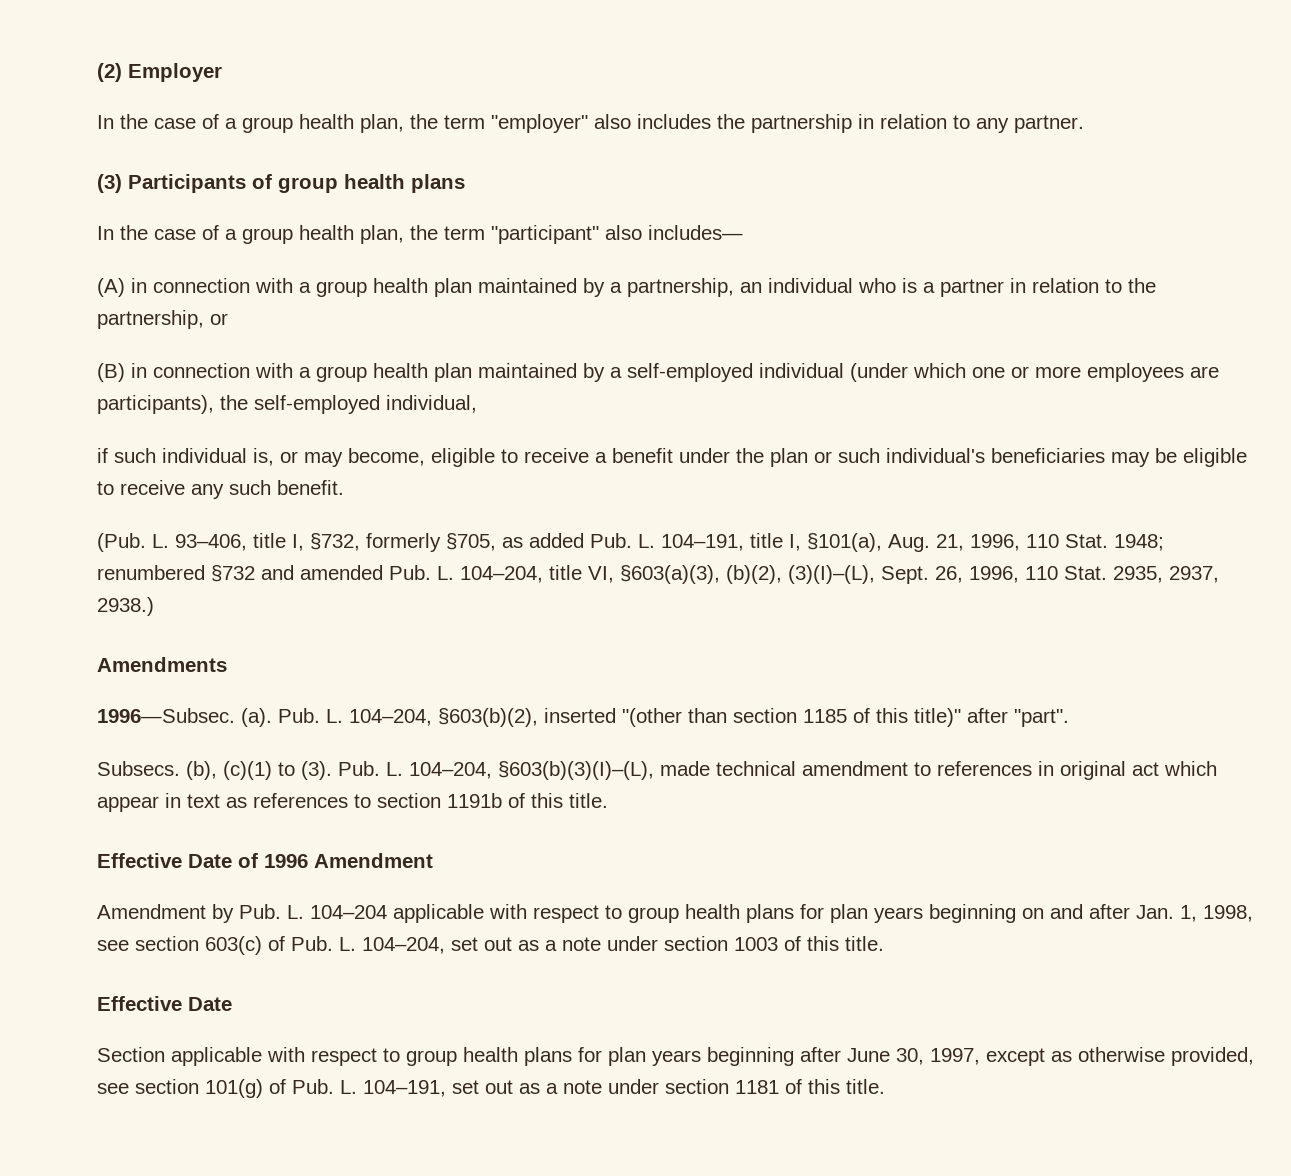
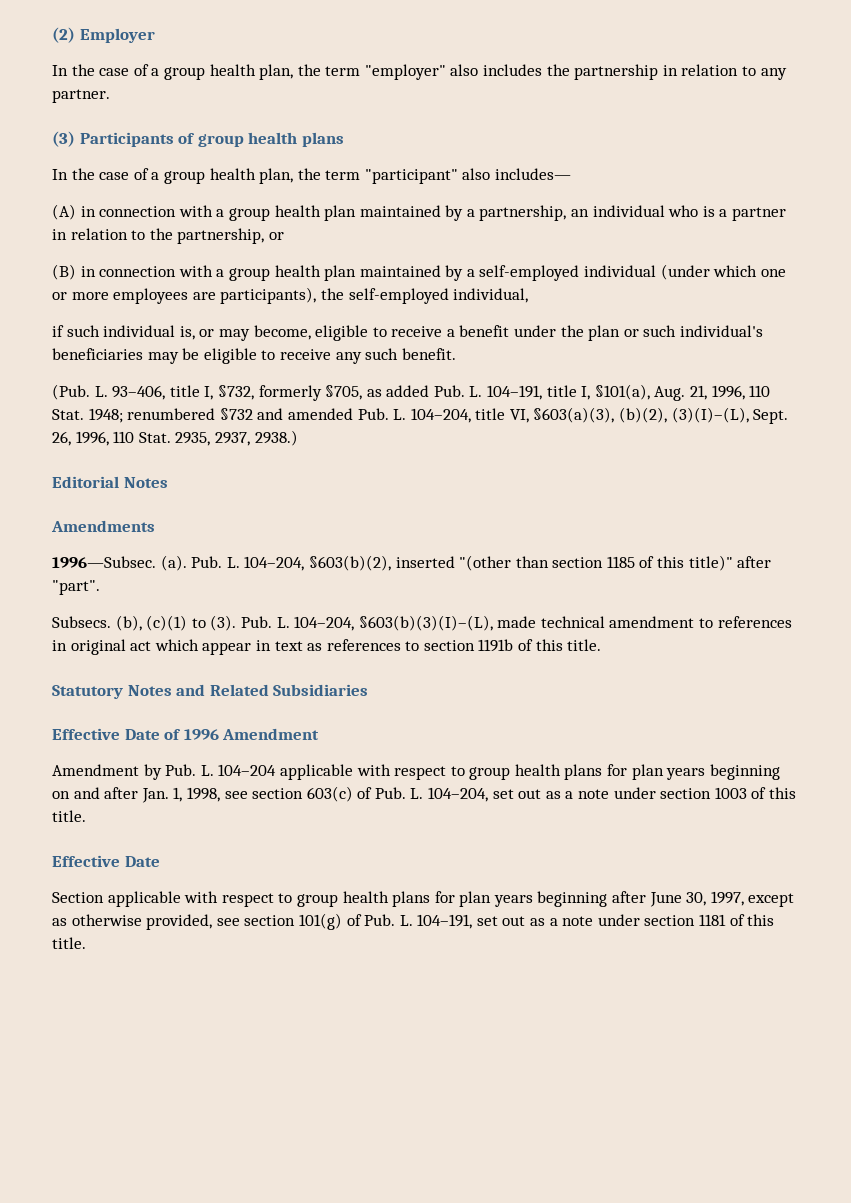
+ Editorial Notes
+ Statutory Notes and Related Subsidiaries

